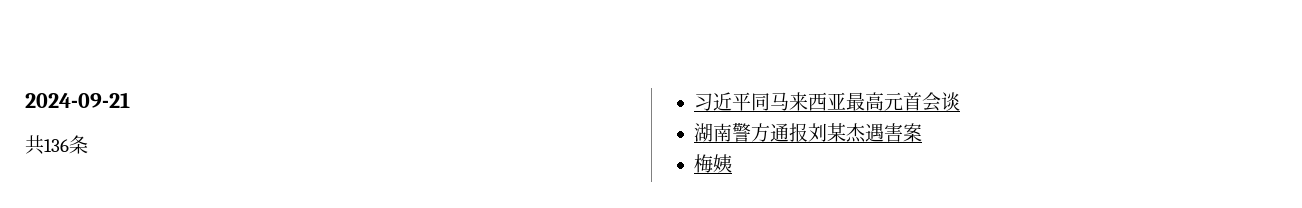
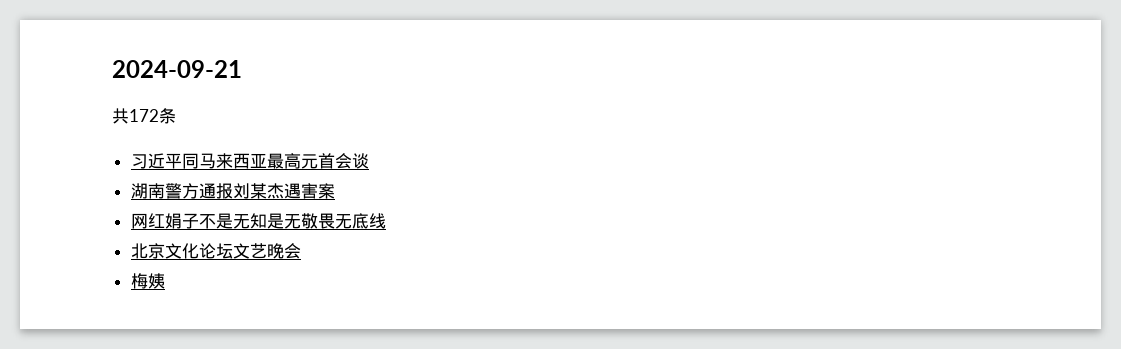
- 共136条
+ 共172条
+ 网红娟子不是无知是无敬畏无底线
+ 北京文化论坛文艺晚会

